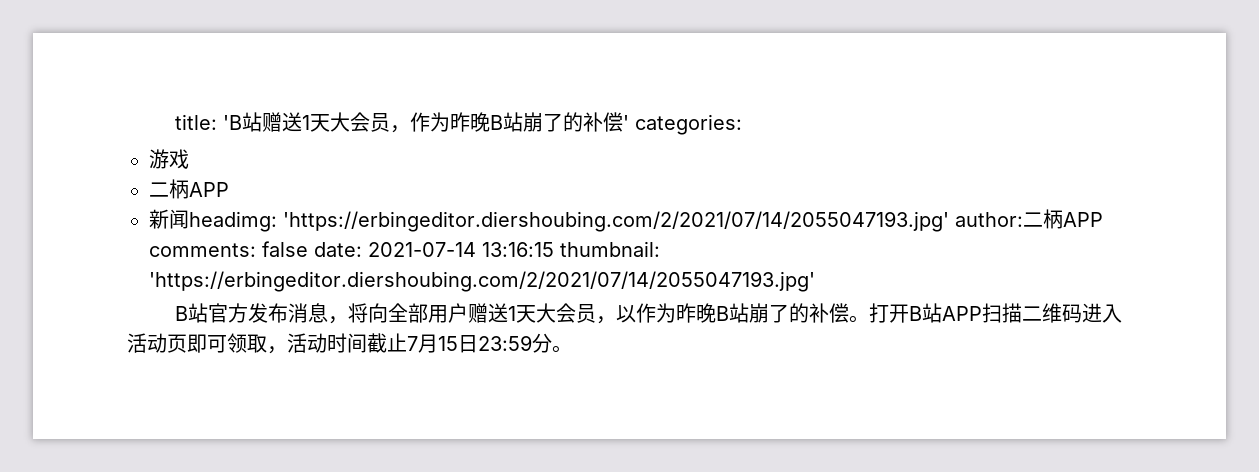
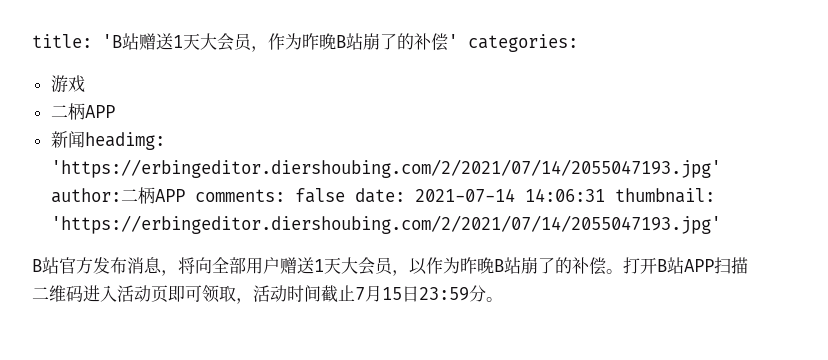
- 新闻headimg: 'https://erbingeditor.diershoubing.com/2/2021/07/14/2055047193.jpg' author:二柄APP comments: false date: 2021-07-14 13:16:15 thumbnail: 'https://erbingeditor.diershoubing.com/2/2021/07/14/2055047193.jpg'
+ 新闻headimg: 'https://erbingeditor.diershoubing.com/2/2021/07/14/2055047193.jpg' author:二柄APP comments: false date: 2021-07-14 14:06:31 thumbnail: 'https://erbingeditor.diershoubing.com/2/2021/07/14/2055047193.jpg'

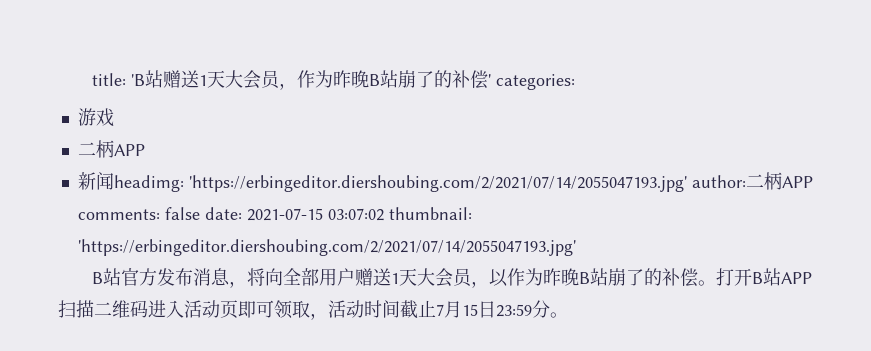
- 新闻headimg: 'https://erbingeditor.diershoubing.com/2/2021/07/14/2055047193.jpg' author:二柄APP comments: false date: 2021-07-14 14:06:31 thumbnail: 'https://erbingeditor.diershoubing.com/2/2021/07/14/2055047193.jpg'
+ 新闻headimg: 'https://erbingeditor.diershoubing.com/2/2021/07/14/2055047193.jpg' author:二柄APP comments: false date: 2021-07-15 03:07:02 thumbnail: 'https://erbingeditor.diershoubing.com/2/2021/07/14/2055047193.jpg'

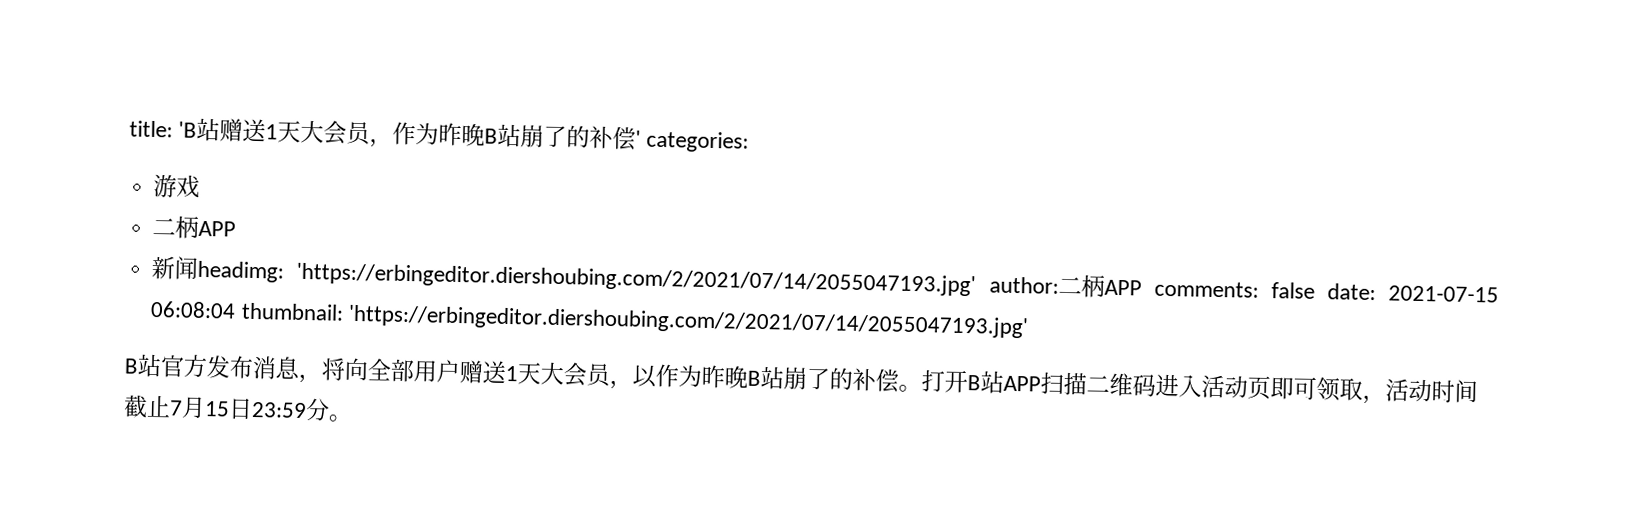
- 新闻headimg: 'https://erbingeditor.diershoubing.com/2/2021/07/14/2055047193.jpg' author:二柄APP comments: false date: 2021-07-15 03:07:02 thumbnail: 'https://erbingeditor.diershoubing.com/2/2021/07/14/2055047193.jpg'
+ 新闻headimg: 'https://erbingeditor.diershoubing.com/2/2021/07/14/2055047193.jpg' author:二柄APP comments: false date: 2021-07-15 06:08:04 thumbnail: 'https://erbingeditor.diershoubing.com/2/2021/07/14/2055047193.jpg'

